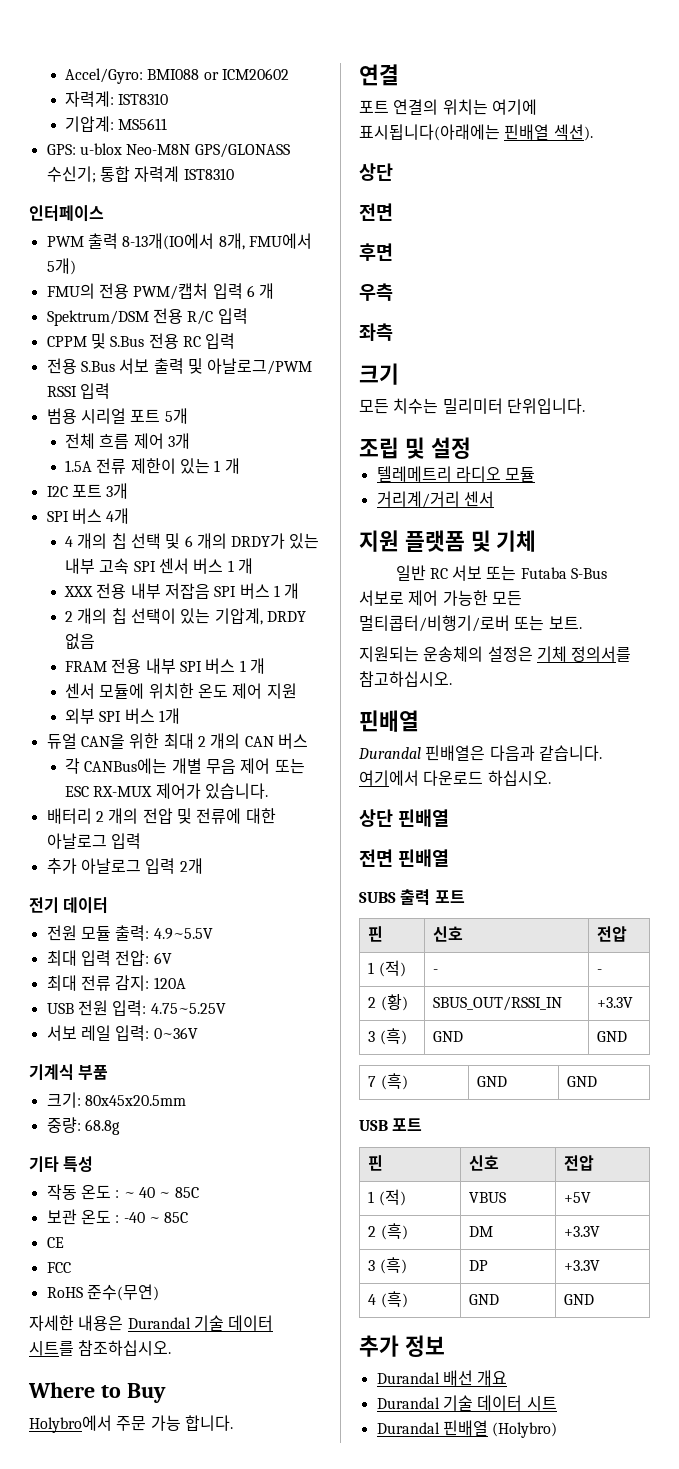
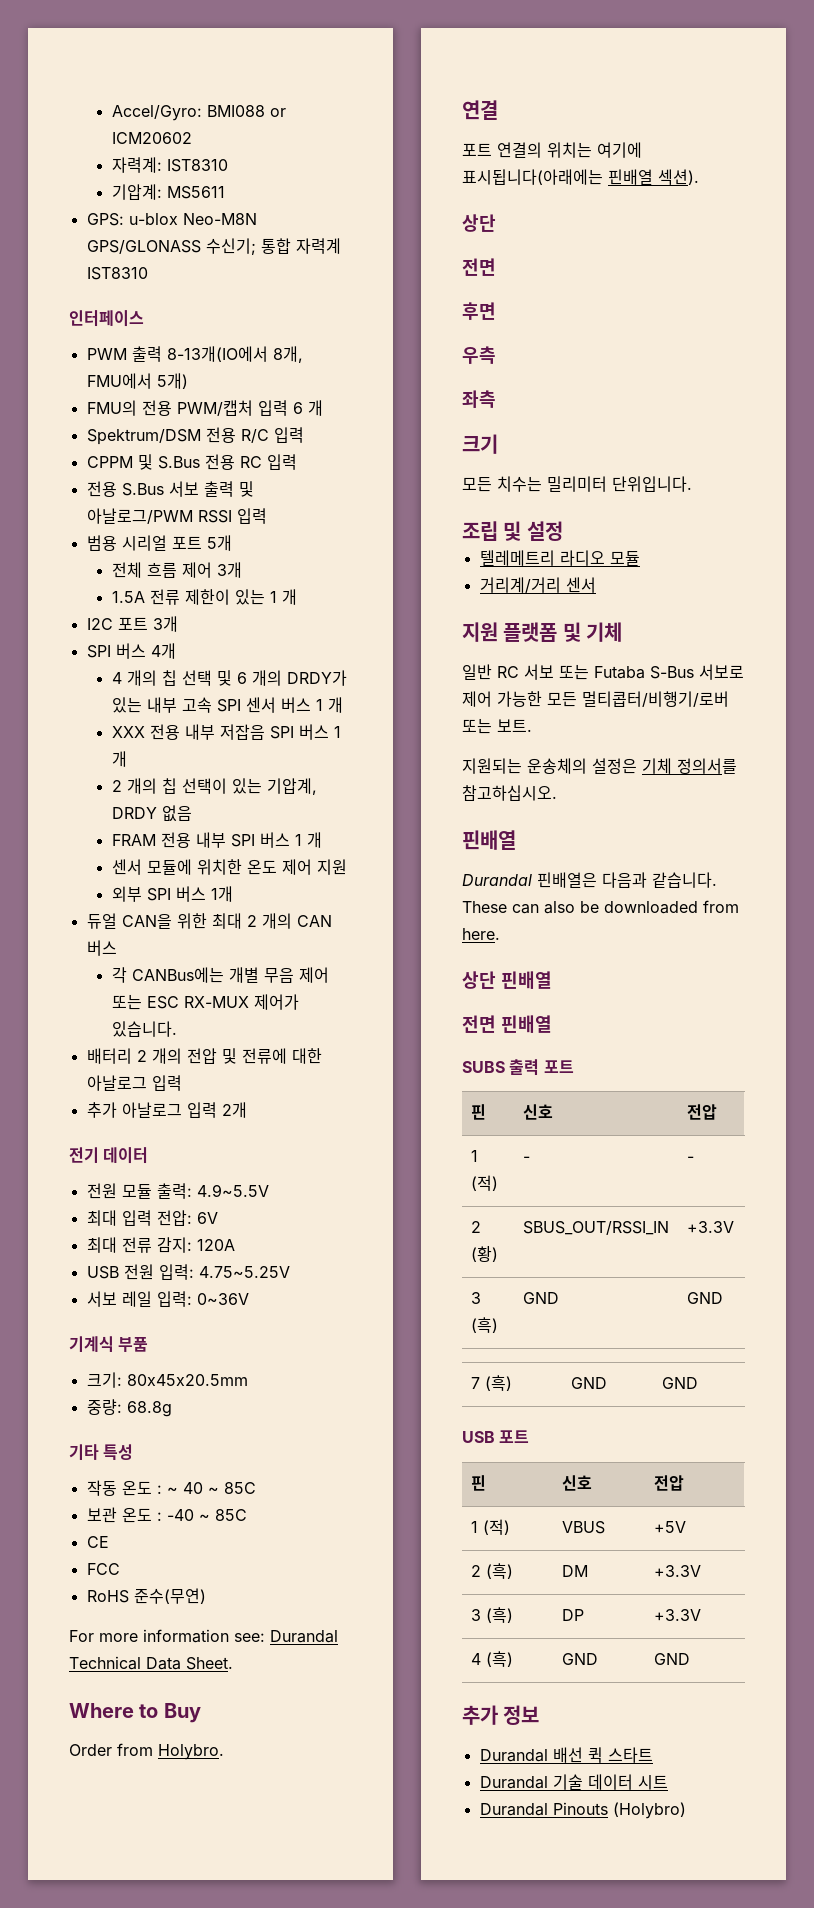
- 자세한 내용은 Durandal 기술 데이터 시트를 참조하십시오.
+ For more information see: Durandal Technical Data Sheet.
- Holybro에서 주문 가능 합니다.
+ Order from Holybro.
- 여기에서 다운로드 하십시오.
+ These can also be downloaded from here.
- Durandal 배선 개요
+ Durandal 배선 퀵 스타트
- Durandal 핀배열 (Holybro)
+ Durandal Pinouts (Holybro)

